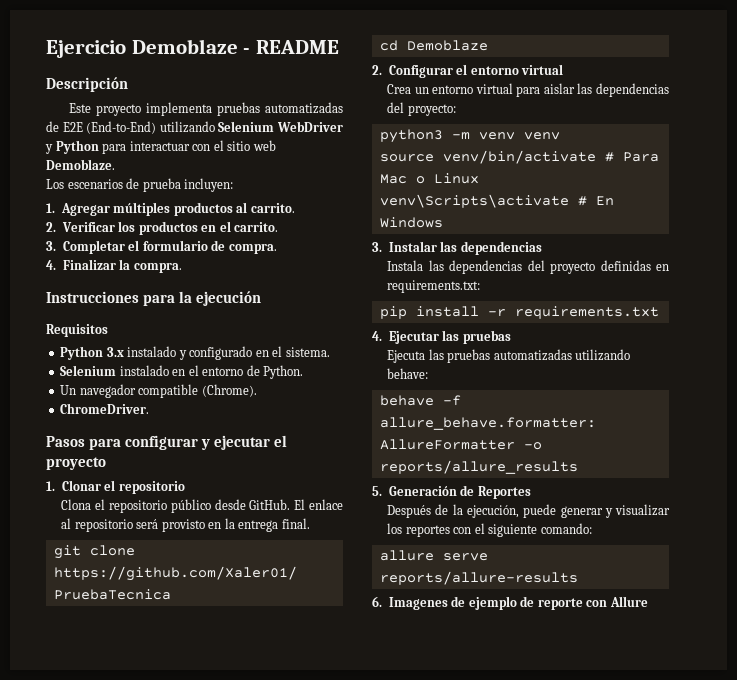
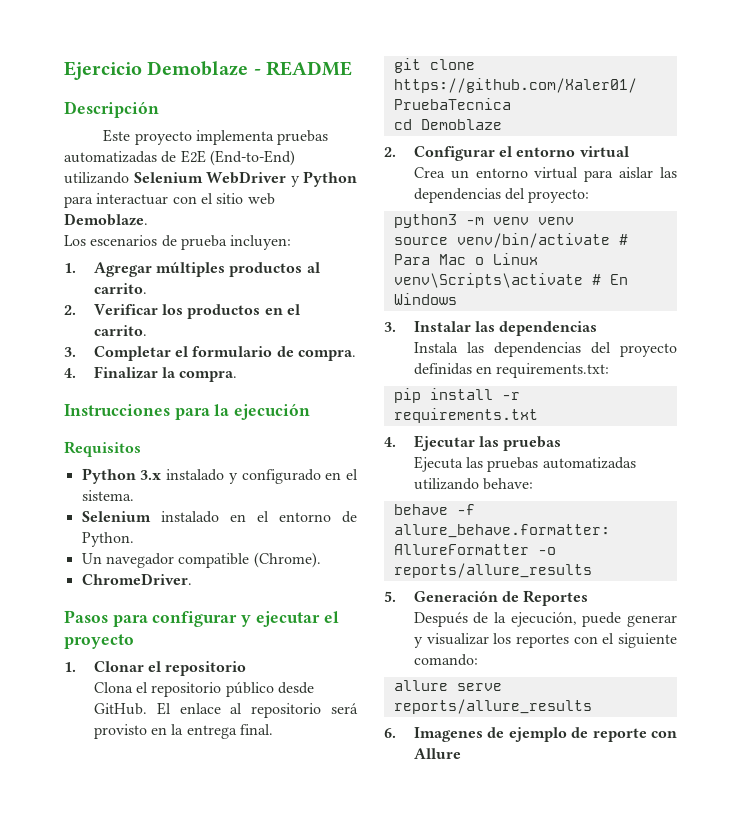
- allure serve reports/allure-results
+ allure serve reports/allure_results

